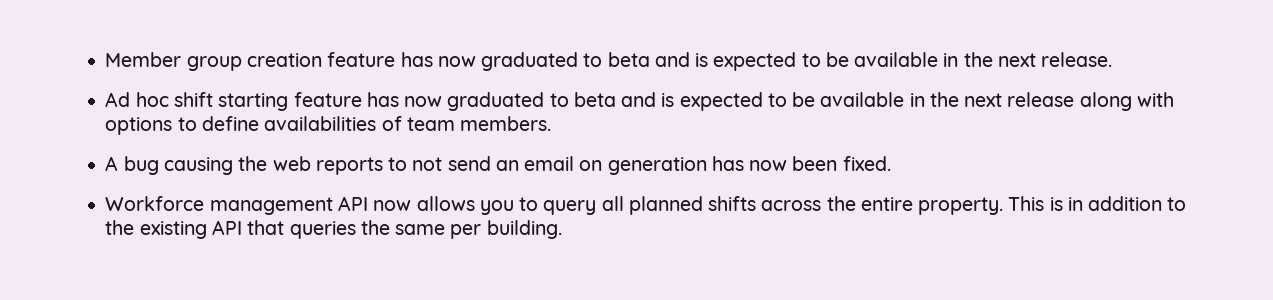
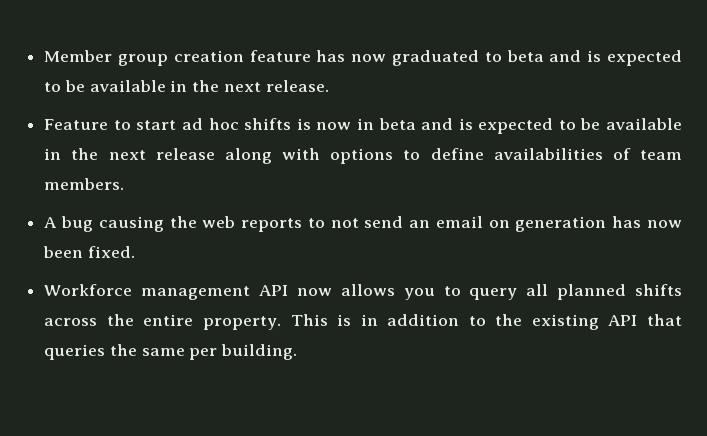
- Ad hoc shift starting feature has now graduated to beta and is expected to be available in the next release along with options to define availabilities of team members.
+ Feature to start ad hoc shifts is now in beta and is expected to be available in the next release along with options to define availabilities of team members.

